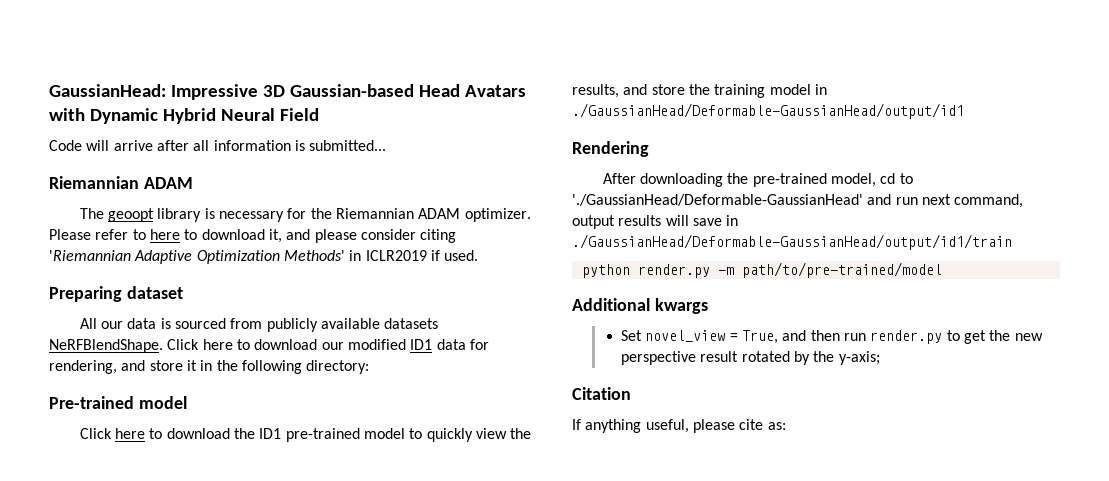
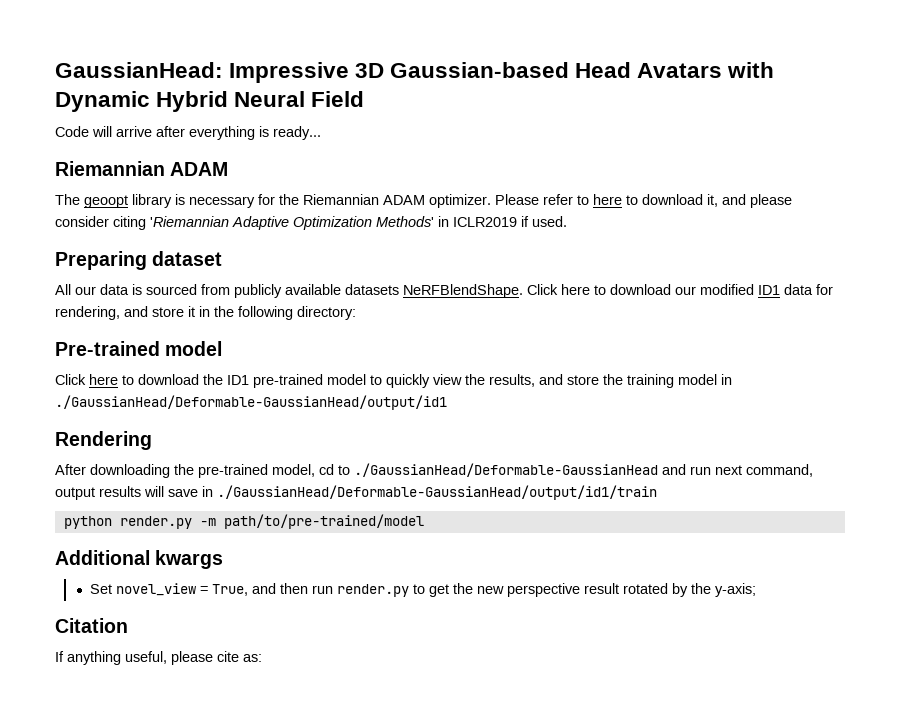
- Code will arrive after all information is submitted...
+ Code will arrive after everything is ready...
- After downloading the pre-trained model, cd to './GaussianHead/Deformable-GaussianHead' and run next command, output results will save in ./GaussianHead/Deformable-GaussianHead/output/id1/train
+ After downloading the pre-trained model, cd to ./GaussianHead/Deformable-GaussianHead and run next command, output results will save in ./GaussianHead/Deformable-GaussianHead/output/id1/train

